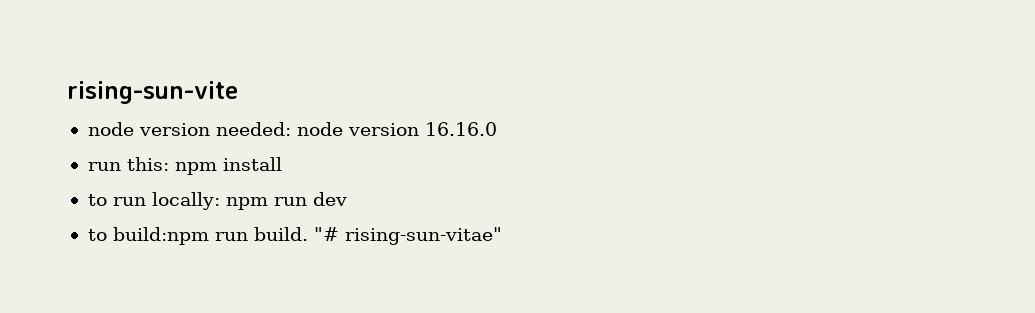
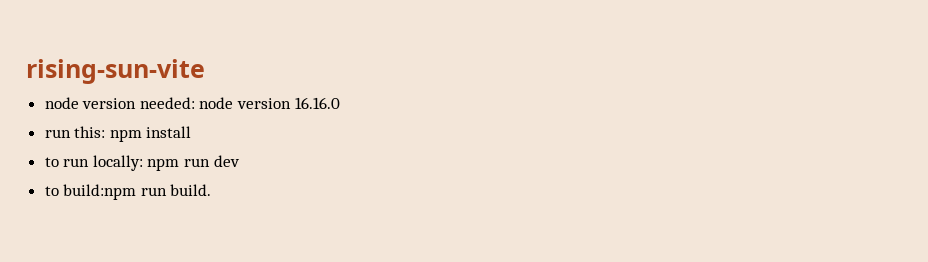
- "# rising-sun-vitae"

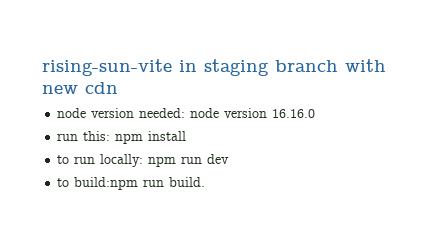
- rising-sun-vite
+ rising-sun-vite in staging branch with new cdn

